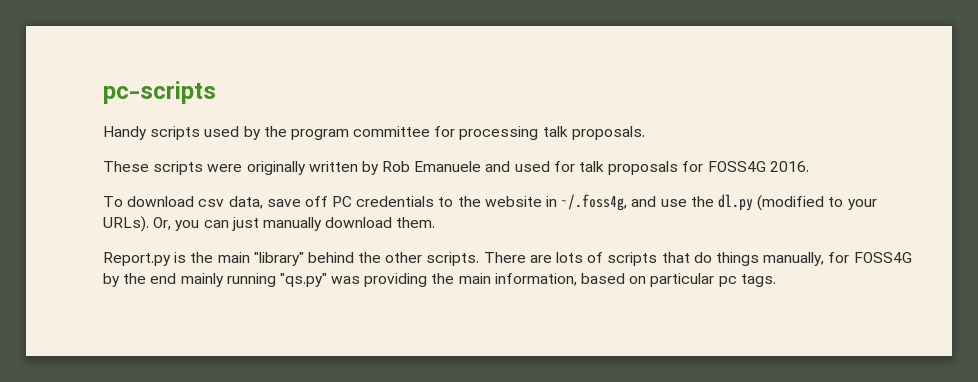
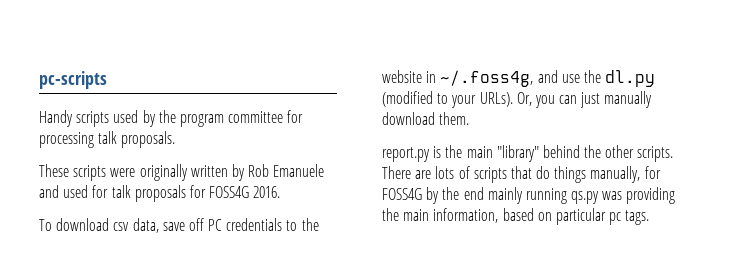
- Report.py is the main "library" behind the other scripts.
+ report.py is the main "library" behind the other scripts.
- There are lots of scripts that do things manually, for FOSS4G by the end mainly running "qs.py" was providing the main information, based on particular pc tags.
+ There are lots of scripts that do things manually, for FOSS4G by the end mainly running qs.py was providing the main information, based on particular pc tags.

